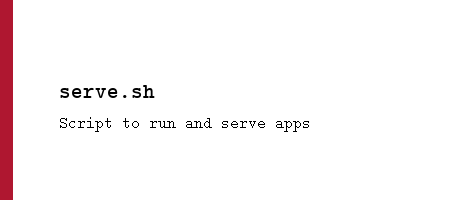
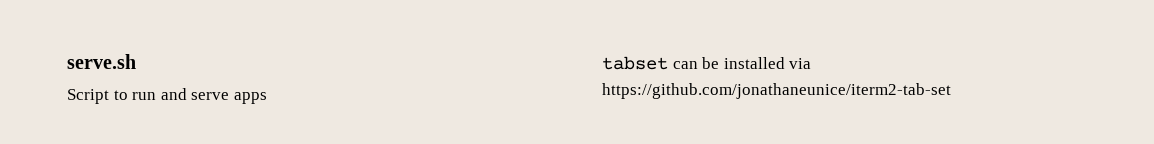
+ tabset can be installed via https://github.com/jonathaneunice/iterm2-tab-set

